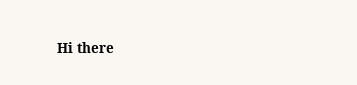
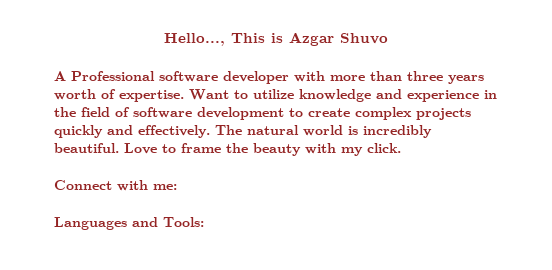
- Hi there
+ Hello..., This is Azgar Shuvo
+ A Professional software developer with more than three years worth of expertise. Want to utilize knowledge and experience in the field of software development to create complex projects quickly and effectively. The natural world is incredibly beautiful. Love to frame the beauty with my click.
+ Connect with me:
+ Languages and Tools:

